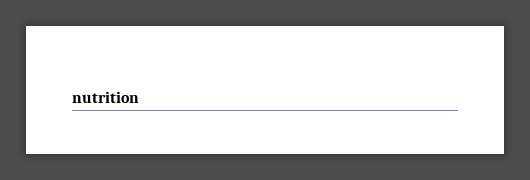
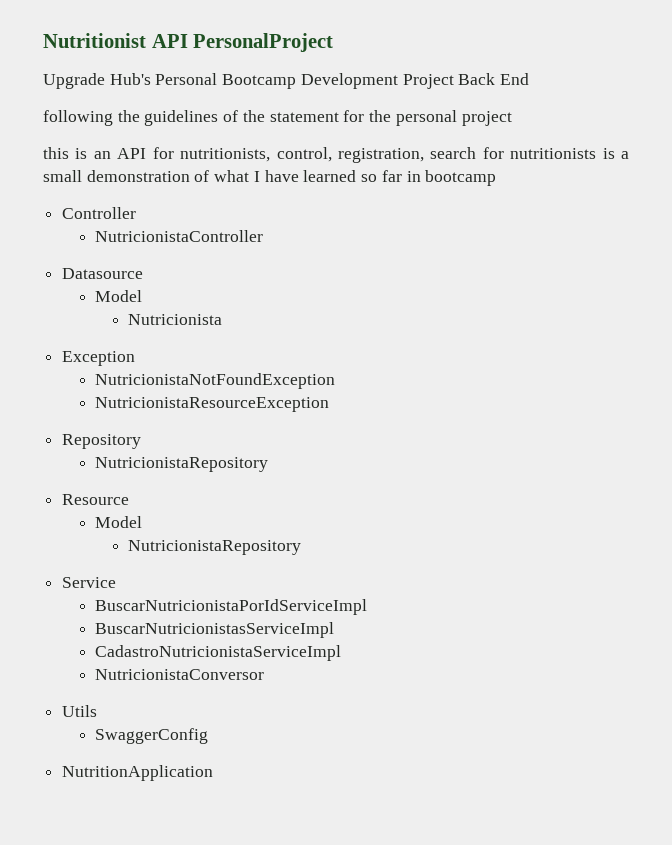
- nutrition
+ Nutritionist API PersonalProject
+ Upgrade Hub's Personal Bootcamp Development Project Back End
+ following the guidelines of the statement for the personal project
+ this is an API for nutritionists, control, registration, search for nutritionists is a small demonstration of what I have learned so far in bootcamp
+ Controller
+ NutricionistaController
+ Datasource
+ Model
+ Nutricionista
+ Exception
+ NutricionistaNotFoundException
+ NutricionistaResourceException
+ Repository
+ NutricionistaRepository
+ Resource
+ Model
+ NutricionistaRepository
+ Service
+ BuscarNutricionistaPorIdServiceImpl
+ BuscarNutricionistasServiceImpl
+ CadastroNutricionistaServiceImpl
+ NutricionistaConversor
+ Utils
+ SwaggerConfig
+ NutritionApplication

